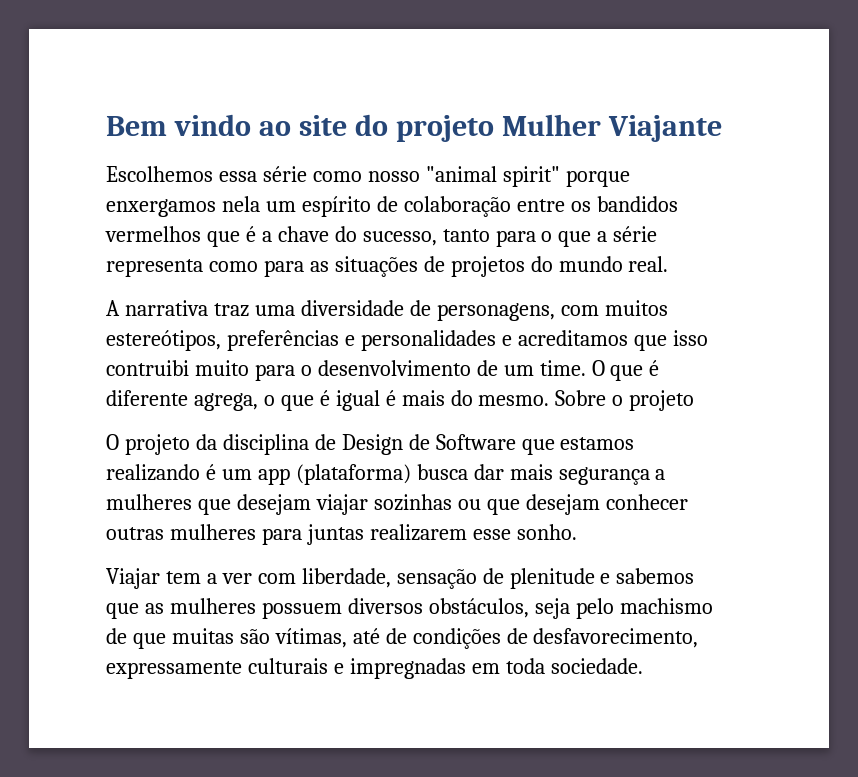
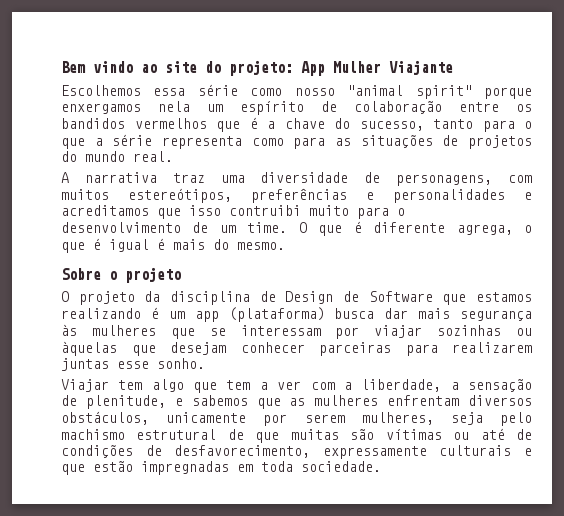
- Bem vindo ao site do projeto Mulher Viajante
+ Bem vindo ao site do projeto: App Mulher Viajante
- O que é diferente agrega, o que é igual é mais do mesmo. Sobre o projeto
+ O que é diferente agrega, o que é igual é mais do mesmo.
+ Sobre o projeto
- O projeto da disciplina de Design de Software que estamos realizando é um app (plataforma) busca dar mais segurança a mulheres que desejam viajar sozinhas ou que desejam conhecer outras mulheres para juntas realizarem esse sonho.
+ O projeto da disciplina de Design de Software que estamos realizando é um app (plataforma) busca dar mais segurança às mulheres que se interessam por viajar sozinhas ou àquelas que desejam conhecer parceiras para realizarem juntas esse sonho.
- Viajar tem a ver com liberdade, sensação de plenitude e sabemos que as mulheres possuem diversos obstáculos, seja pelo machismo de que muitas são vítimas, até de condições de desfavorecimento, expressamente culturais e impregnadas em toda sociedade.
+ Viajar tem algo que tem a ver com a liberdade, a sensação de plenitude, e sabemos que as mulheres enfrentam diversos obstáculos, unicamente por serem mulheres, seja pelo machismo estrutural de que muitas são vítimas ou até de condições de desfavorecimento, expressamente culturais e que estão impregnadas em toda sociedade.

